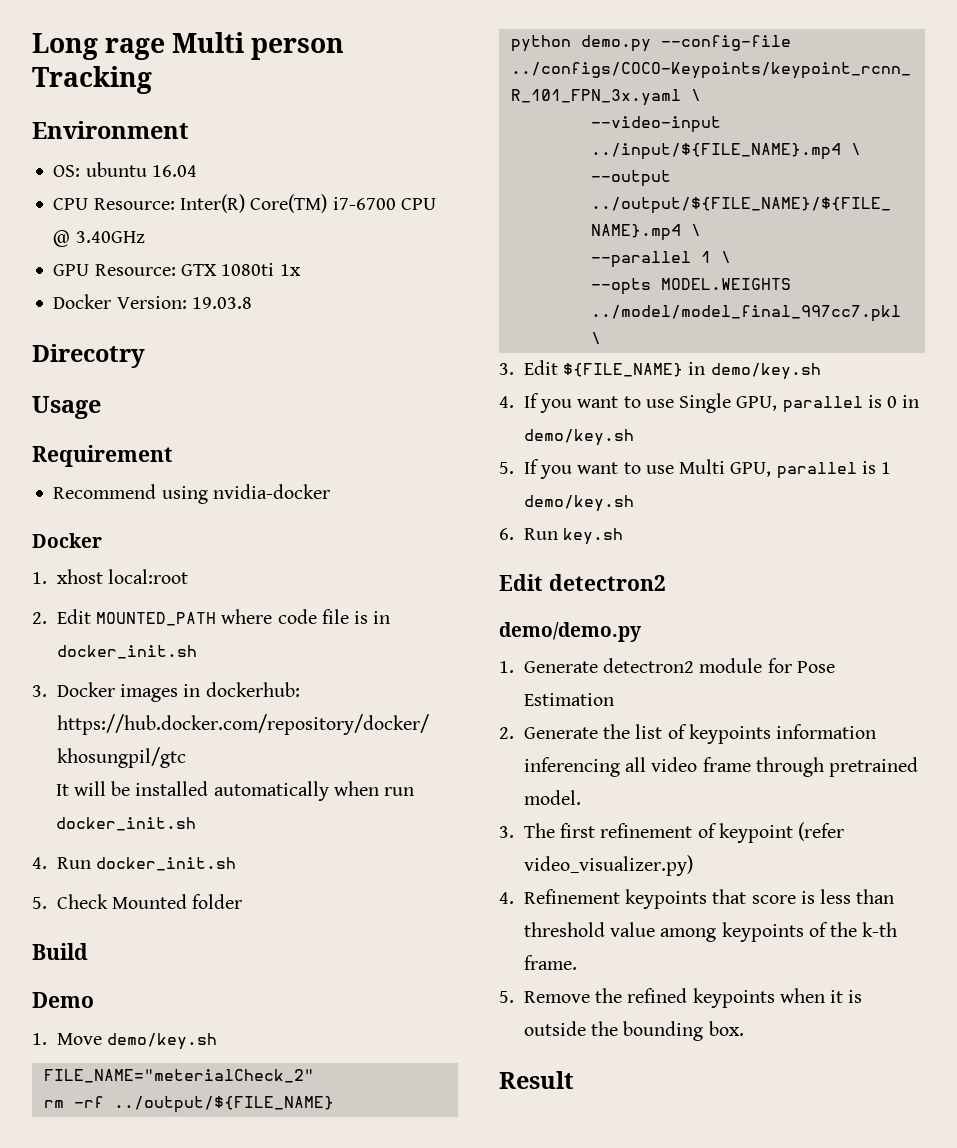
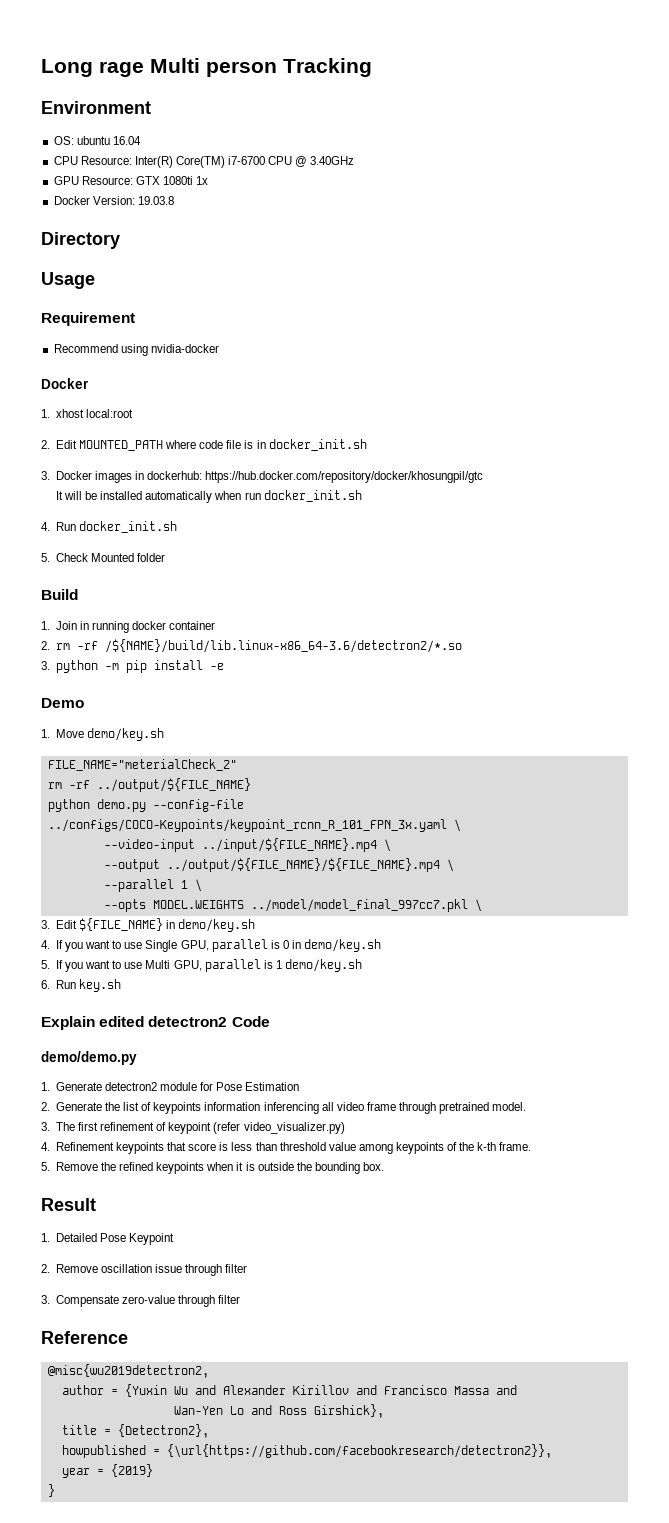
- Direcotry
+ Directory
+ 1. Join in running docker container
+ 2. rm -rf /${NAME}/build/lib.linux-x86_64-3.6/detectron2/*.so
+ 3. python -m pip install -e
- Edit detectron2
+ Explain edited detectron2 Code
+ 1. Detailed Pose Keypoint
+ 2. Remove oscillation issue through filter
+ 3. Compensate zero-value through filter
+ Reference
+ @misc{wu2019detectron2,
+ author = {Yuxin Wu and Alexander Kirillov and Francisco Massa and
+ Wan-Yen Lo and Ross Girshick},
+ title = {Detectron2},
+ howpublished = {\url{https://github.com/facebookresearch/detectron2}},
+ year = {2019}
+ }

